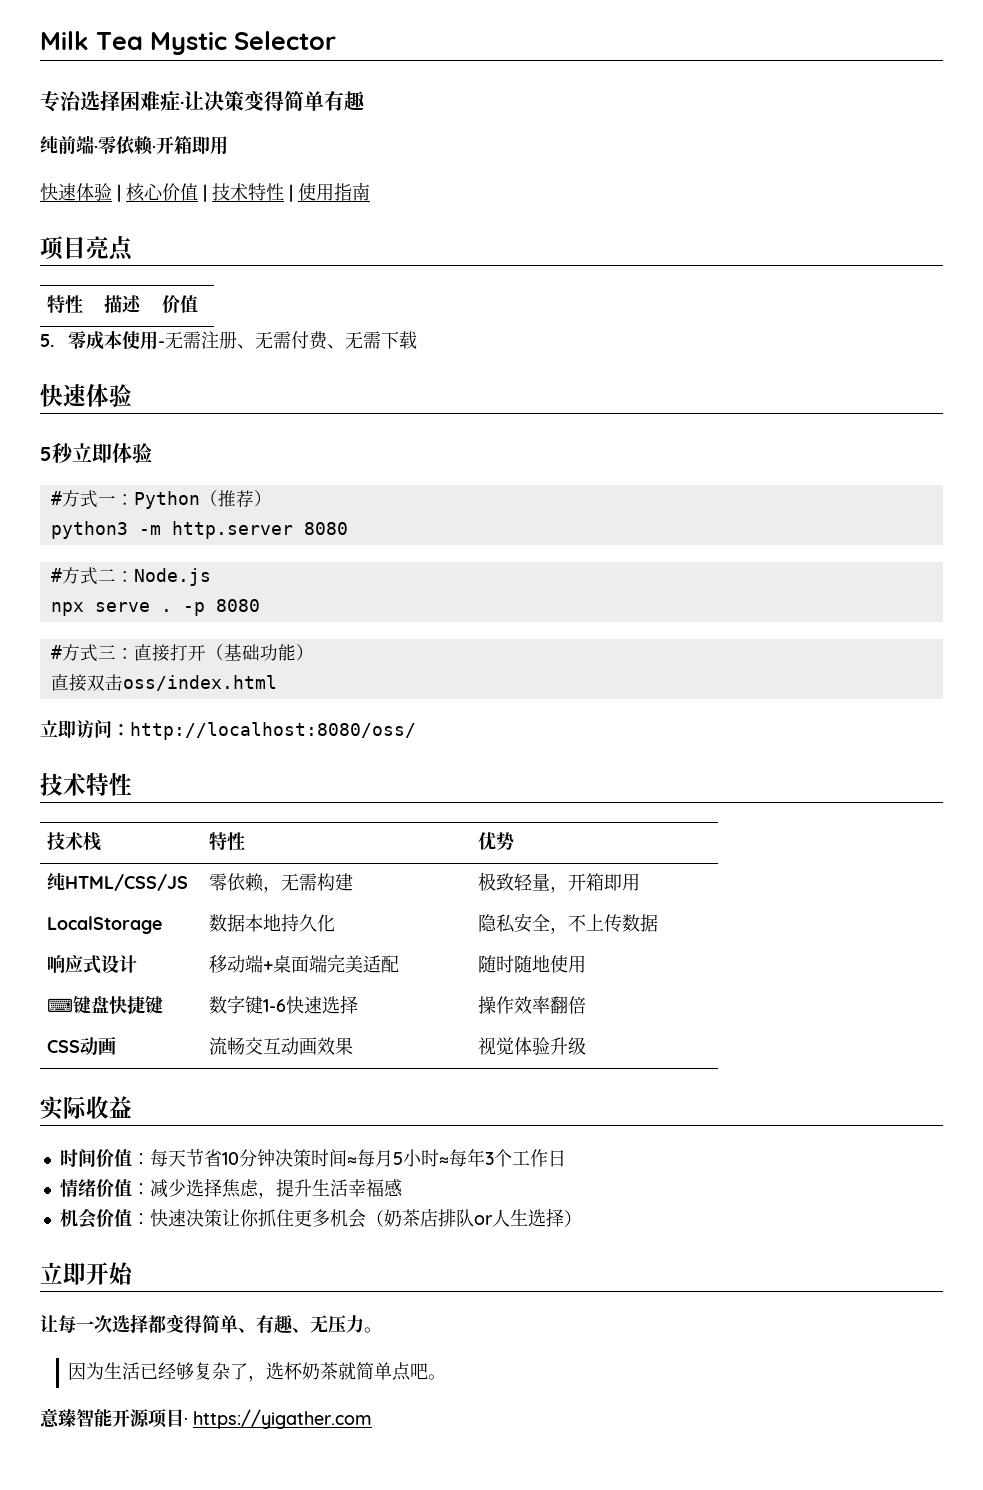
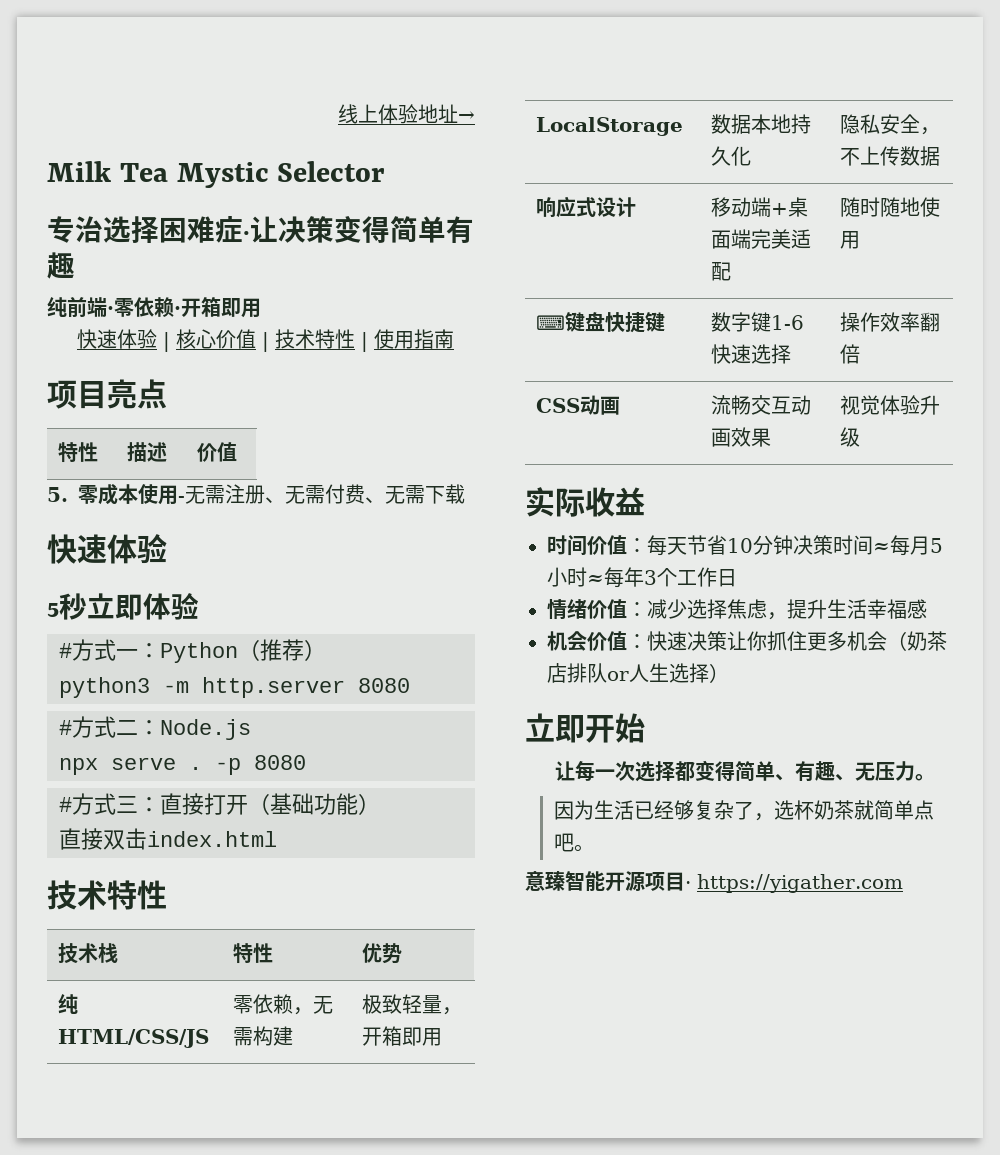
+ 线上体验地址→
- 直接双击oss/index.html
- 立即访问：http://localhost:8080/oss/
+ 直接双击index.html

